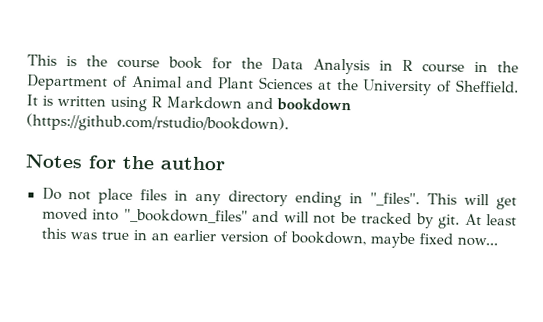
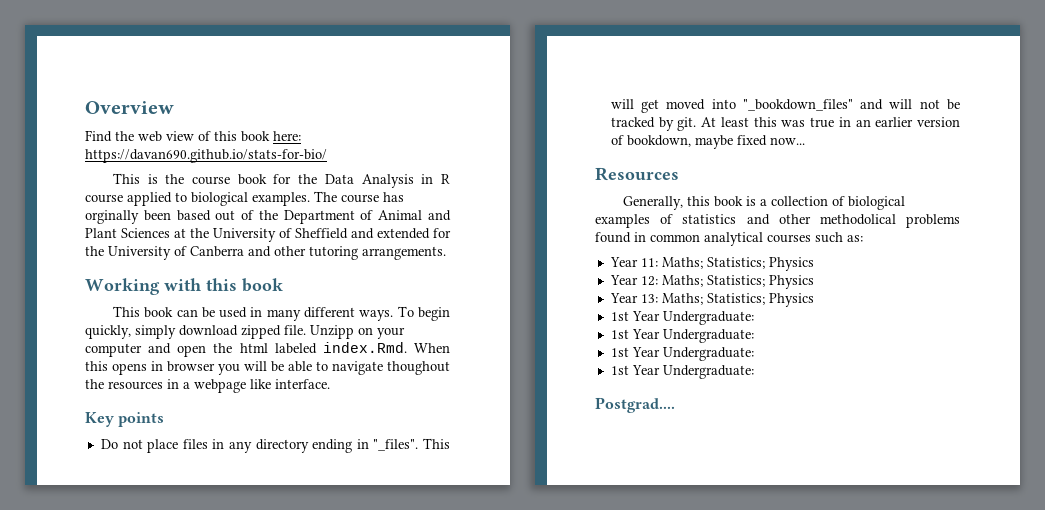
+ Overview
+ Find the web view of this book here: https://davan690.github.io/stats-for-bio/
- This is the course book for the Data Analysis in R course in the Department of Animal and Plant Sciences at the University of Sheffield. It is written using R Markdown and bookdown (https://github.com/rstudio/bookdown).
- Notes for the author
+ This is the course book for the Data Analysis in R course applied to biological examples. The course has orginally been based out of the Department of Animal and Plant Sciences at the University of Sheffield and extended for the University of Canberra and other tutoring arrangements.
+ Working with this book
+ This book can be used in many different ways. To begin quickly, simply download zipped file. Unzipp on your computer and open the html labeled index.Rmd. When this opens in browser you will be able to navigate thoughout the resources in a webpage like interface.
+ Key points
+ Resources
+ Generally, this book is a collection of biological examples of statistics and other methodolical problems found in common analytical courses such as:
+ Year 11: Maths; Statistics; Physics
+ Year 12: Maths; Statistics; Physics
+ Year 13: Maths; Statistics; Physics
+ 1st Year Undergraduate:
+ 1st Year Undergraduate:
+ 1st Year Undergraduate:
+ 1st Year Undergraduate:
+ Postgrad....

